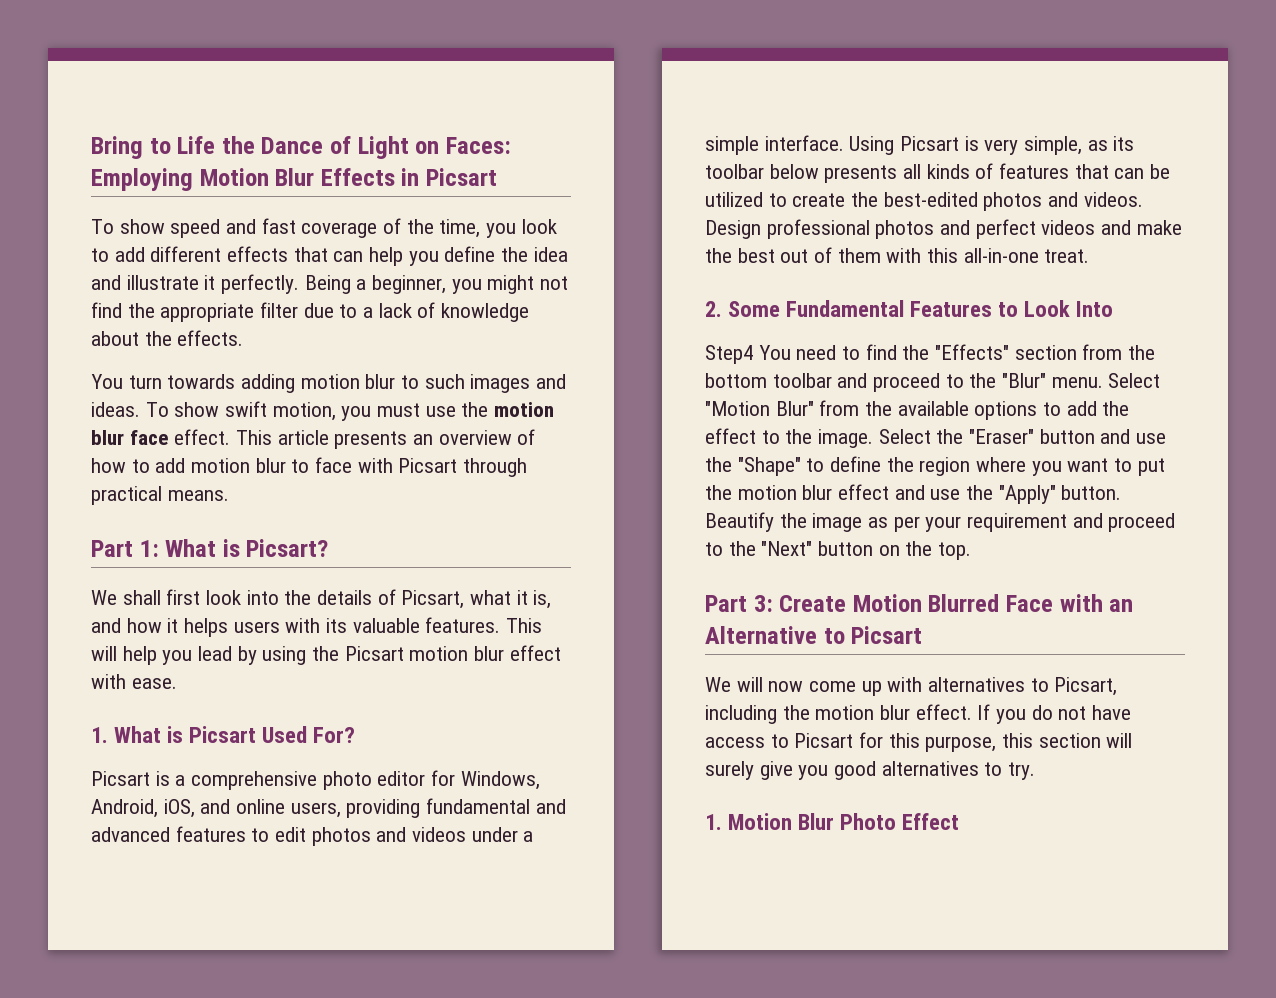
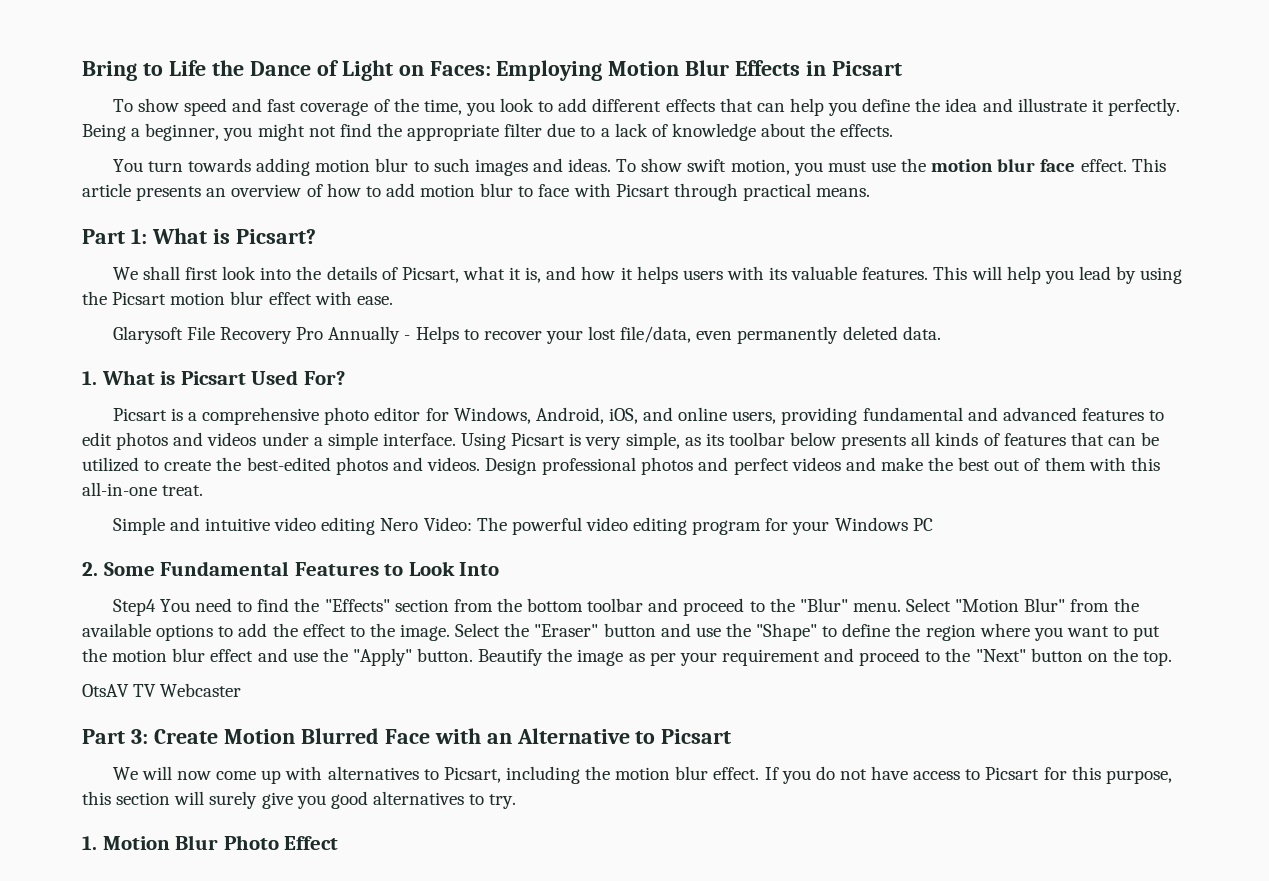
+ Glarysoft File Recovery Pro Annually - Helps to recover your lost file/data, even permanently deleted data.
+ Simple and intuitive video editing Nero Video: The powerful video editing program for your Windows PC
+ OtsAV TV Webcaster

